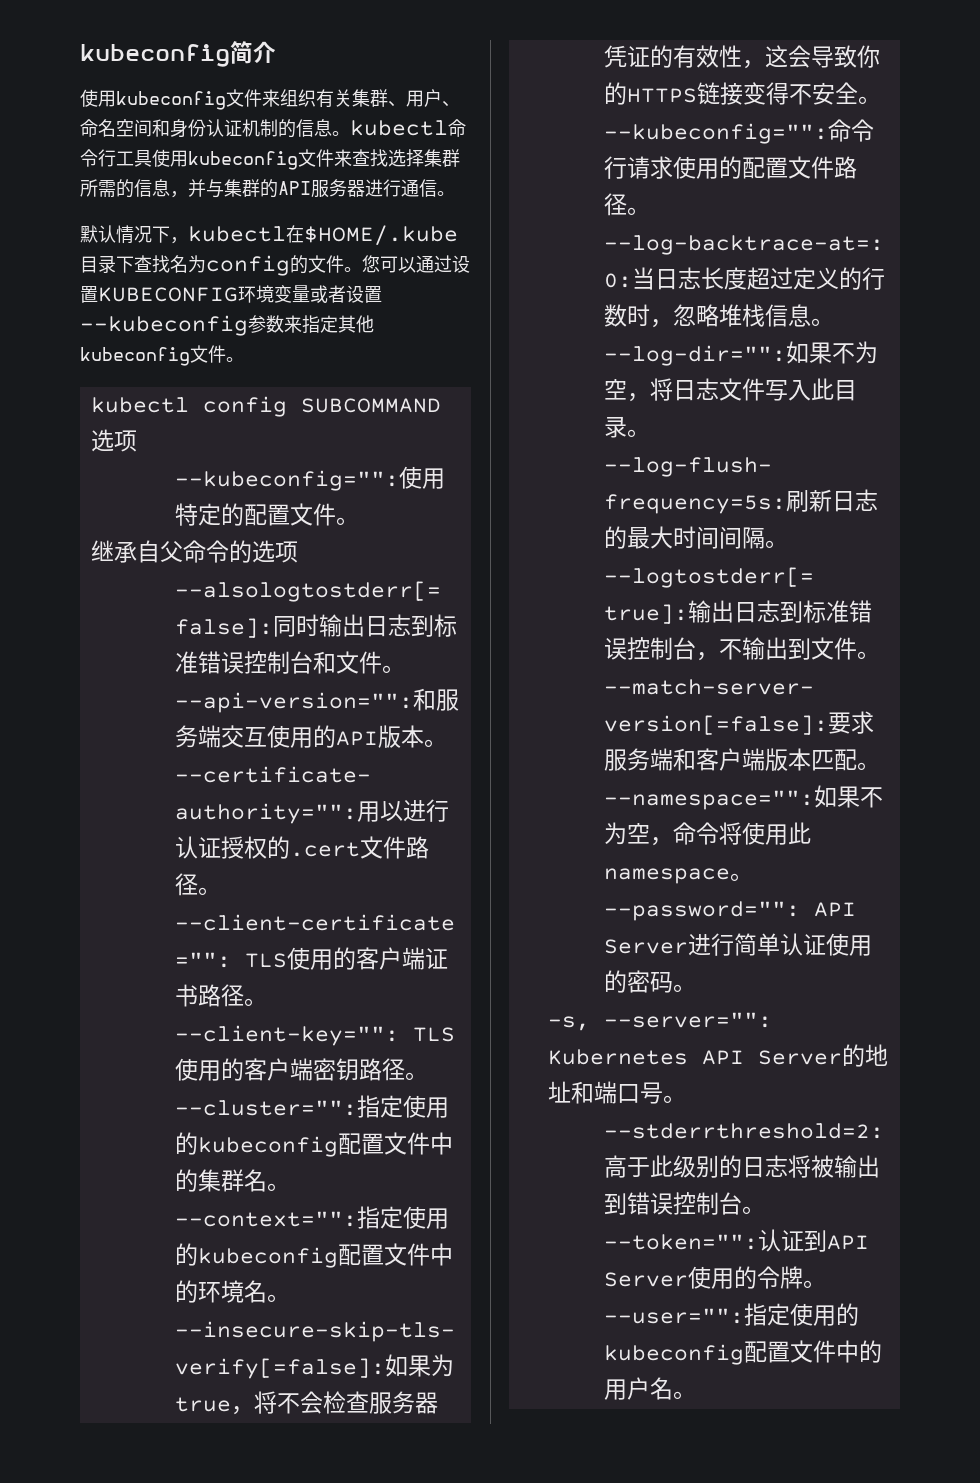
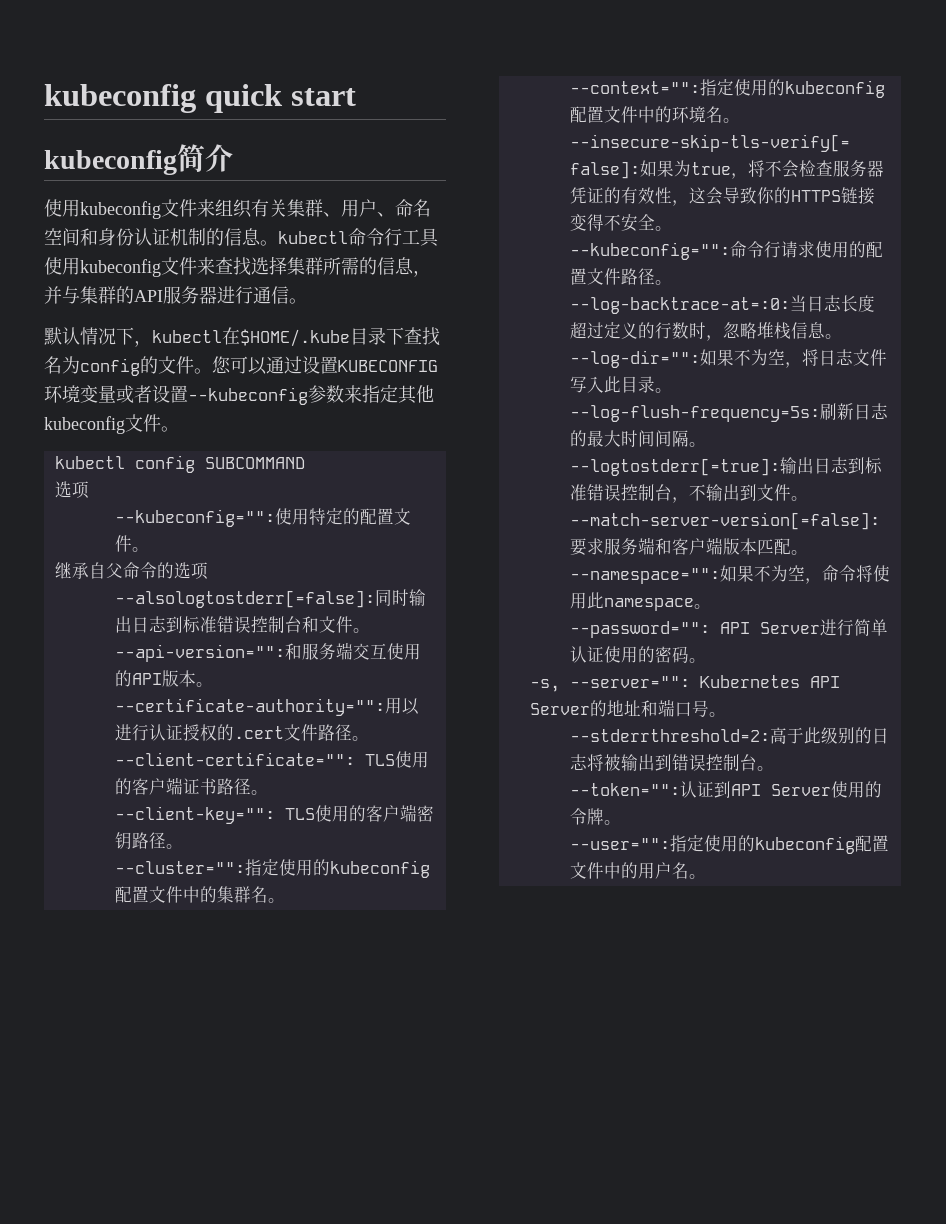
+ kubeconfig quick start

